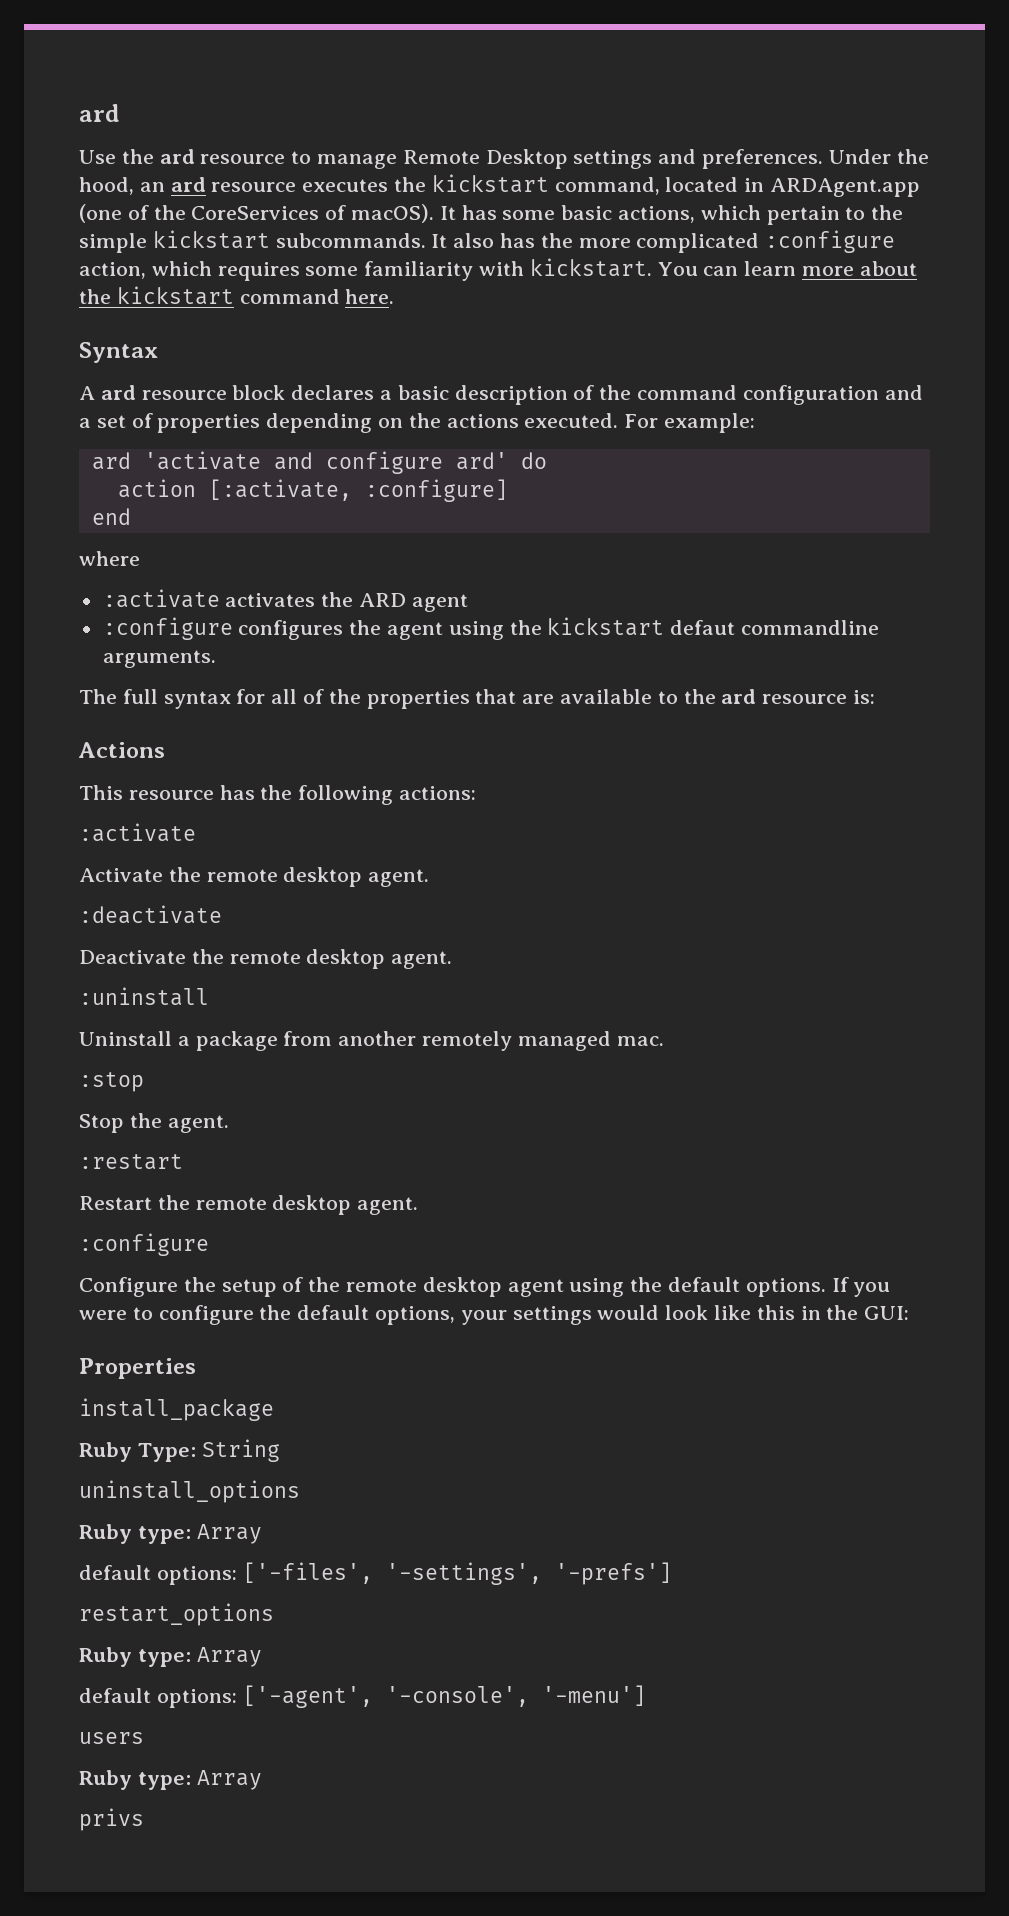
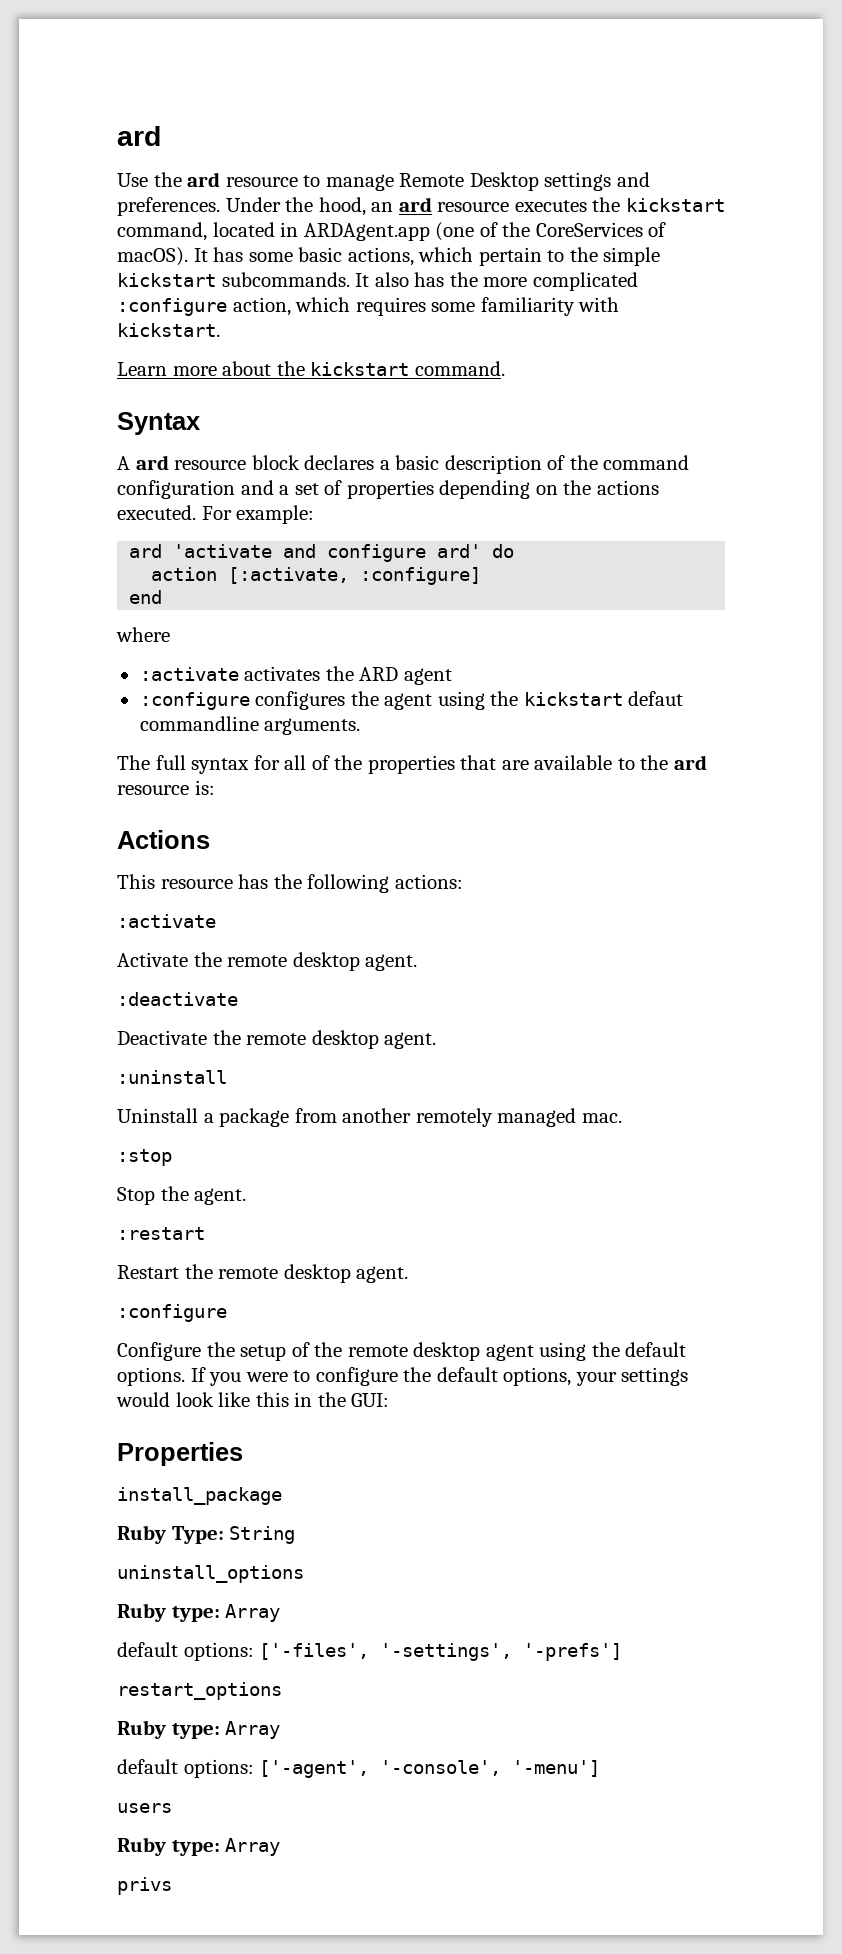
- It also has the more complicated :configure action, which requires some familiarity with kickstart. You can learn more about the kickstart command here.
+ It also has the more complicated :configure action, which requires some familiarity with kickstart.
+ Learn more about the kickstart command.

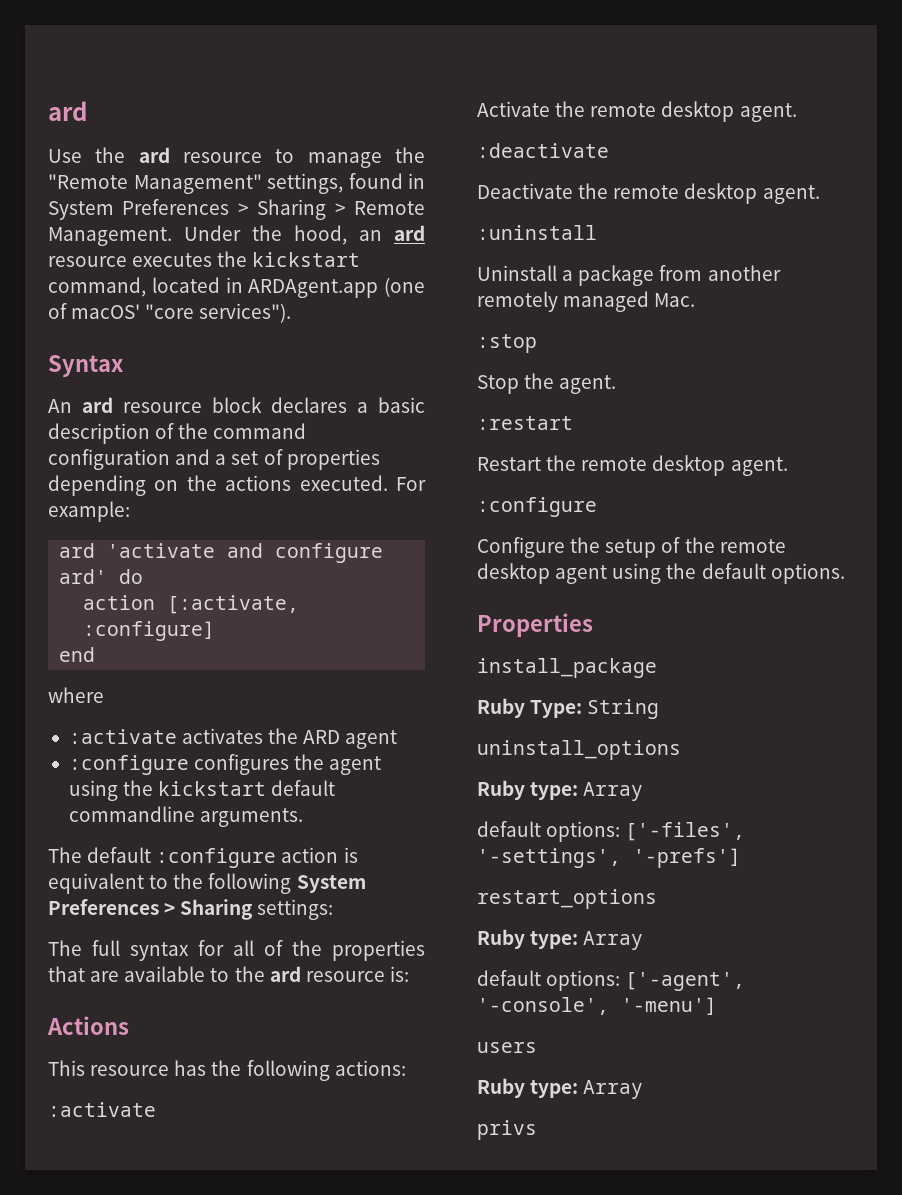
- Use the ard resource to manage Remote Desktop settings and preferences.
+ Use the ard resource to manage the "Remote Management" settings, found in System Preferences > Sharing > Remote Management.
- Under the hood, an ard resource executes the kickstart command, located in ARDAgent.app (one of the CoreServices of macOS). It has some basic actions, which pertain to the simple kickstart subcommands. It also has the more complicated :configure action, which requires some familiarity with kickstart.
- Learn more about the kickstart command.
+ Under the hood, an ard resource executes the kickstart command, located in ARDAgent.app (one of macOS' "core services").
- A ard resource block declares a basic description of the command configuration and a set of properties depending on the actions executed.
+ An ard resource block declares a basic description of the command configuration and a set of properties depending on the actions executed.
- :configure configures the agent using the kickstart defaut commandline arguments.
+ :configure configures the agent using the kickstart default commandline arguments.
+ The default :configure action is equivalent to the following System Preferences > Sharing settings:
- Uninstall a package from another remotely managed mac.
+ Uninstall a package from another remotely managed Mac.
- If you were to configure the default options, your settings would look like this in the GUI:

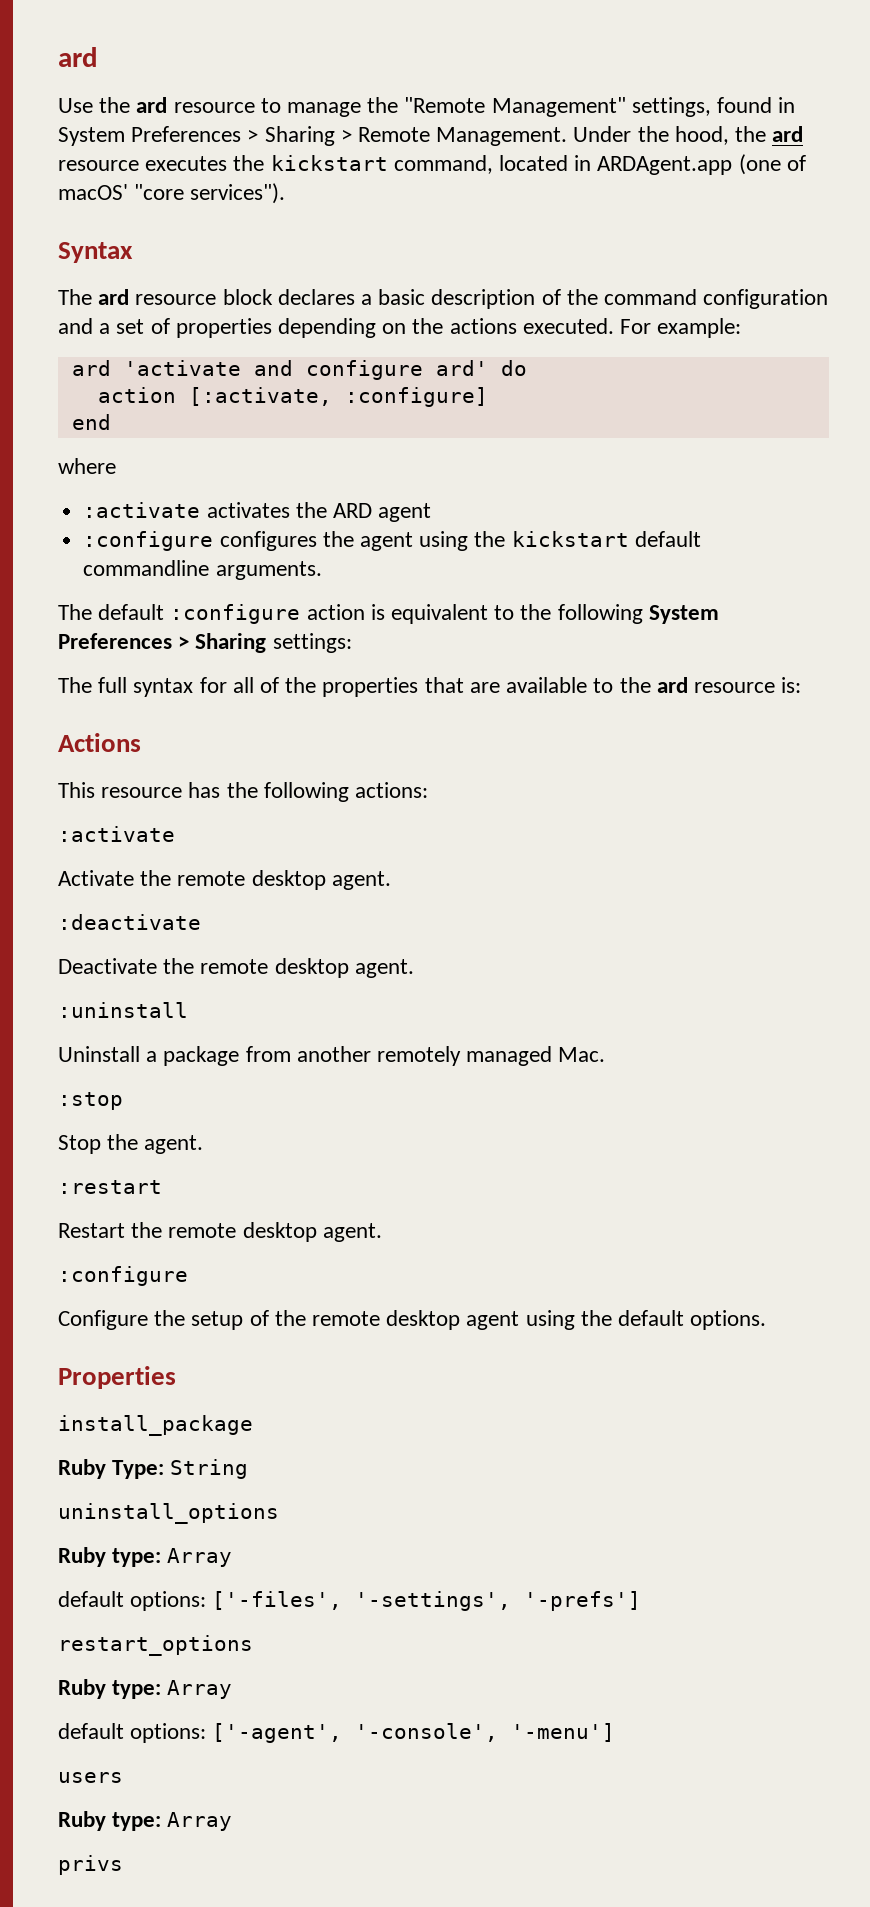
- Under the hood, an ard resource executes the kickstart command, located in ARDAgent.app (one of macOS' "core services").
+ Under the hood, the ard resource executes the kickstart command, located in ARDAgent.app (one of macOS' "core services").
- An ard resource block declares a basic description of the command configuration and a set of properties depending on the actions executed.
+ The ard resource block declares a basic description of the command configuration and a set of properties depending on the actions executed.

